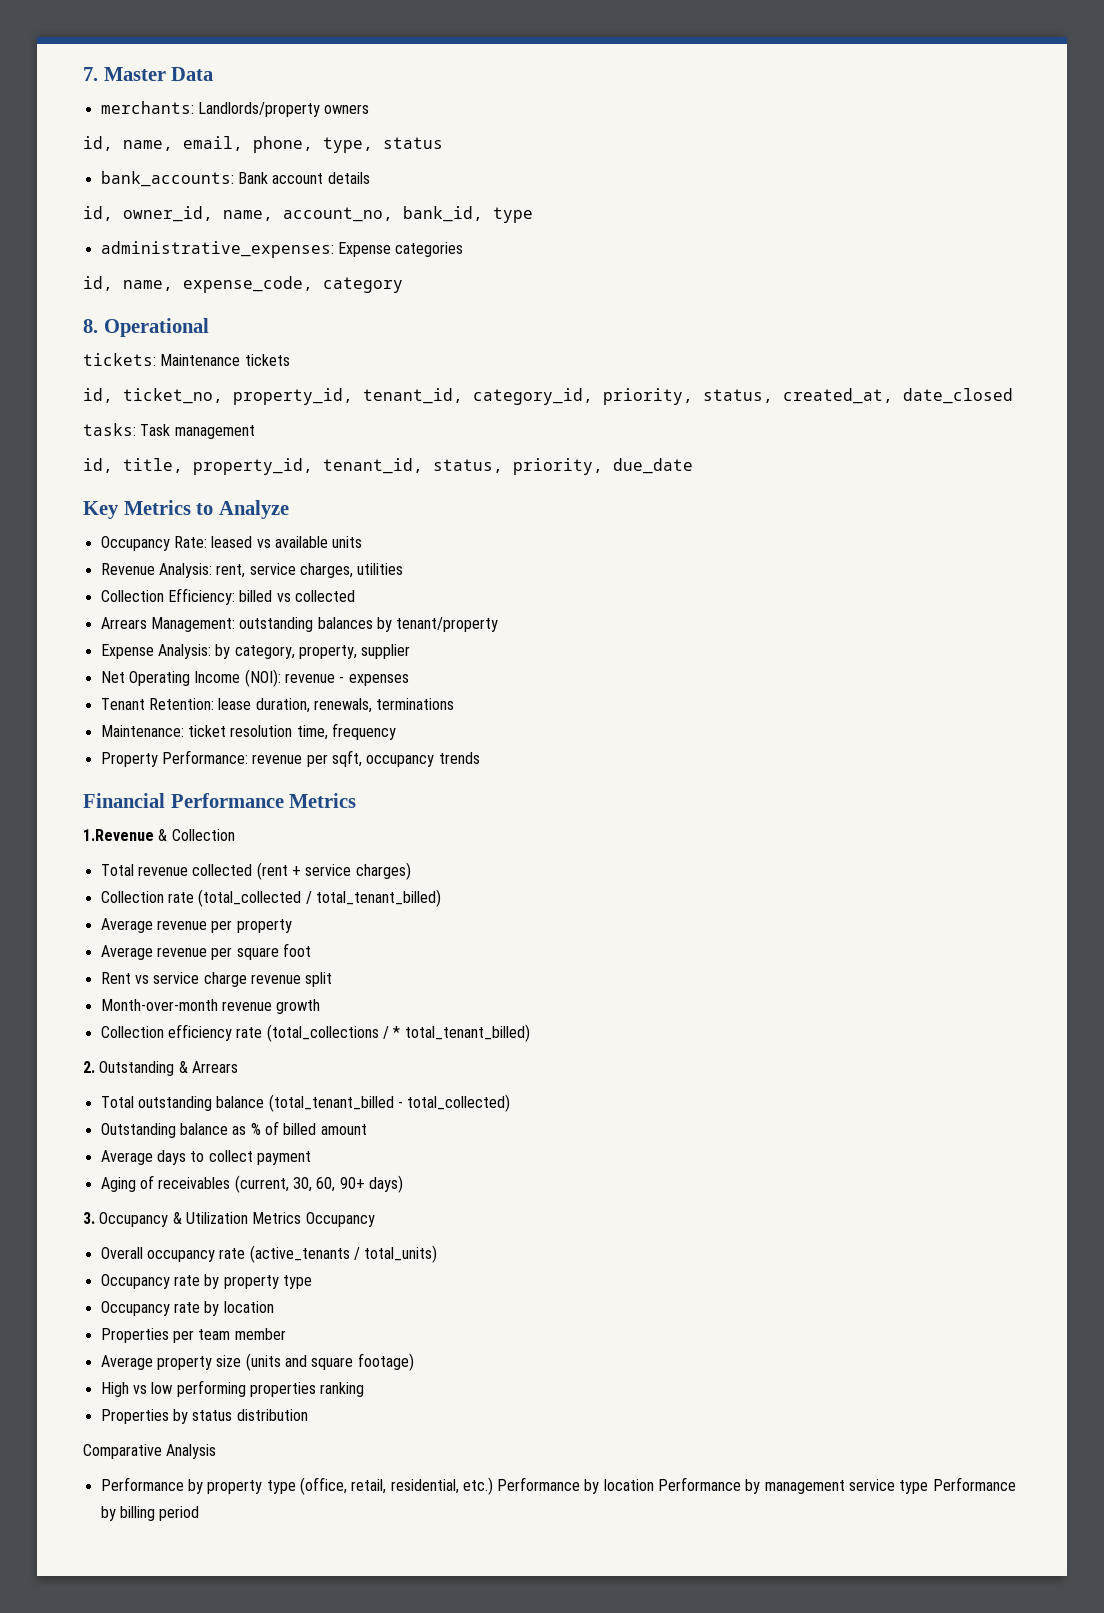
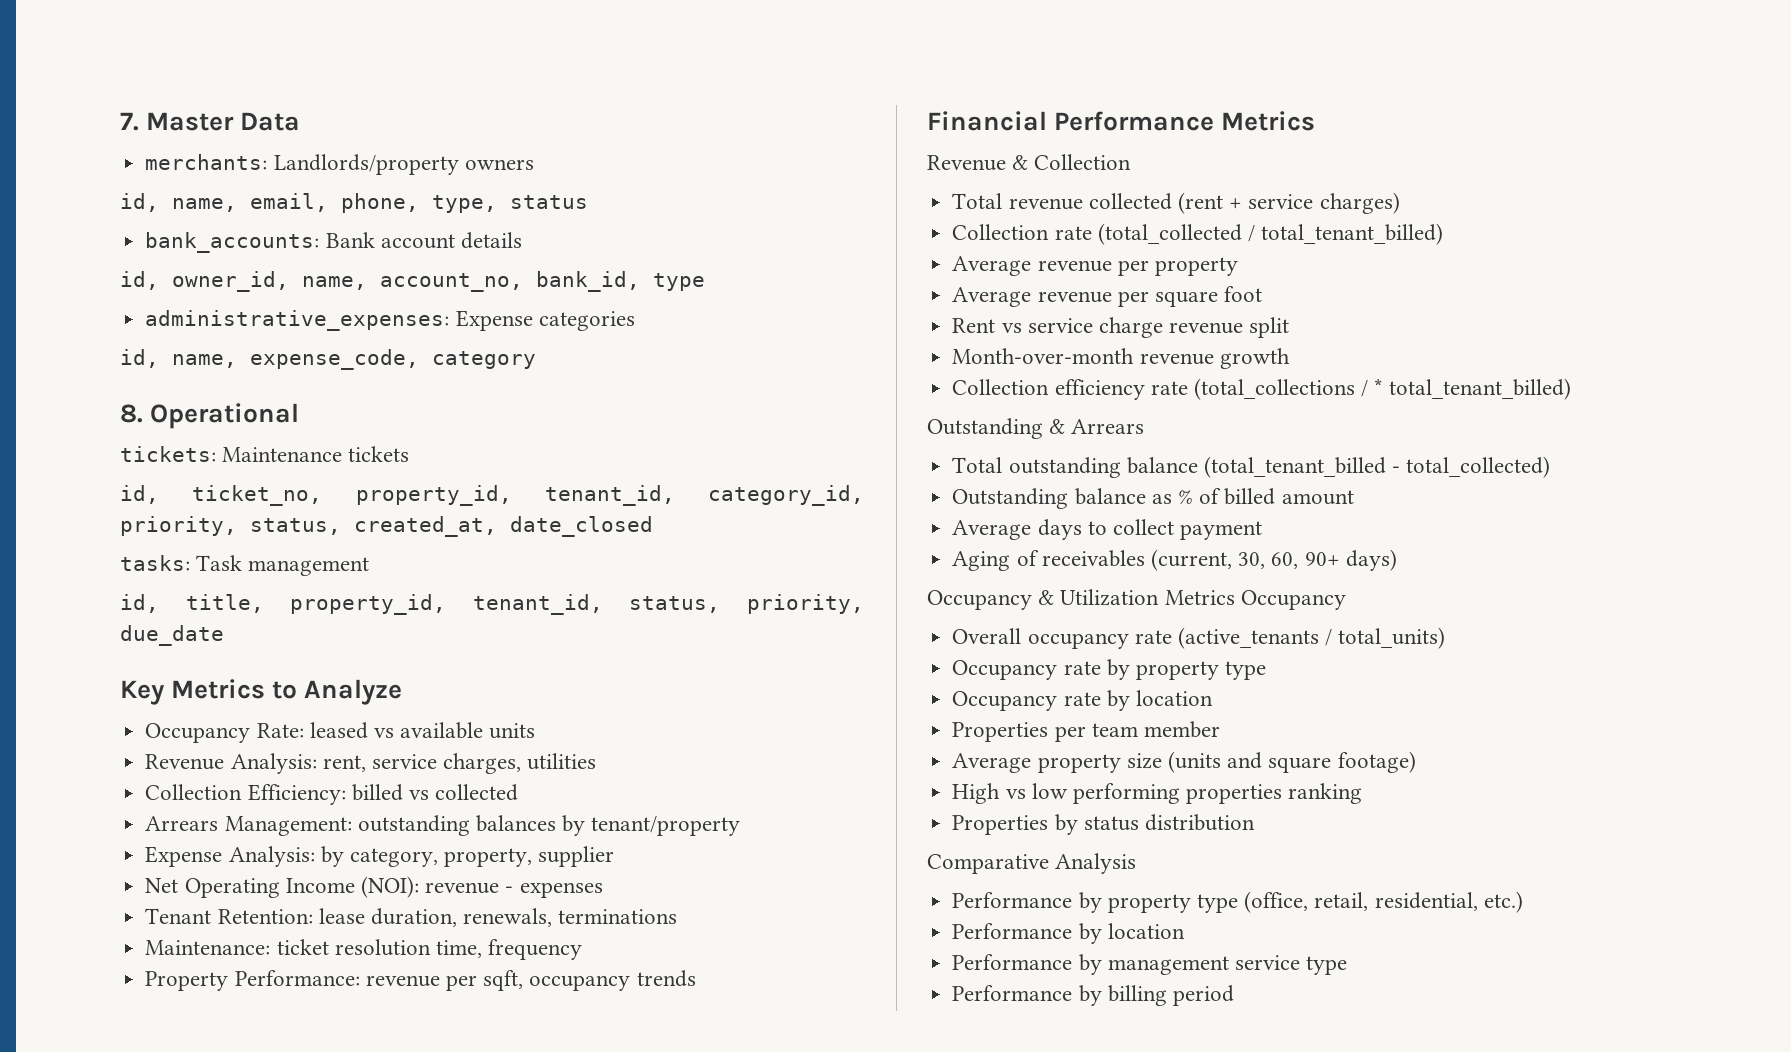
- 1.Revenue & Collection
+ Revenue & Collection
- 2. Outstanding & Arrears
+ Outstanding & Arrears
- 3. Occupancy & Utilization Metrics Occupancy
+ Occupancy & Utilization Metrics Occupancy
- Performance by property type (office, retail, residential, etc.) Performance by location Performance by management service type Performance by billing period
+ Performance by property type (office, retail, residential, etc.)
+ Performance by location
+ Performance by management service type
+ Performance by billing period

